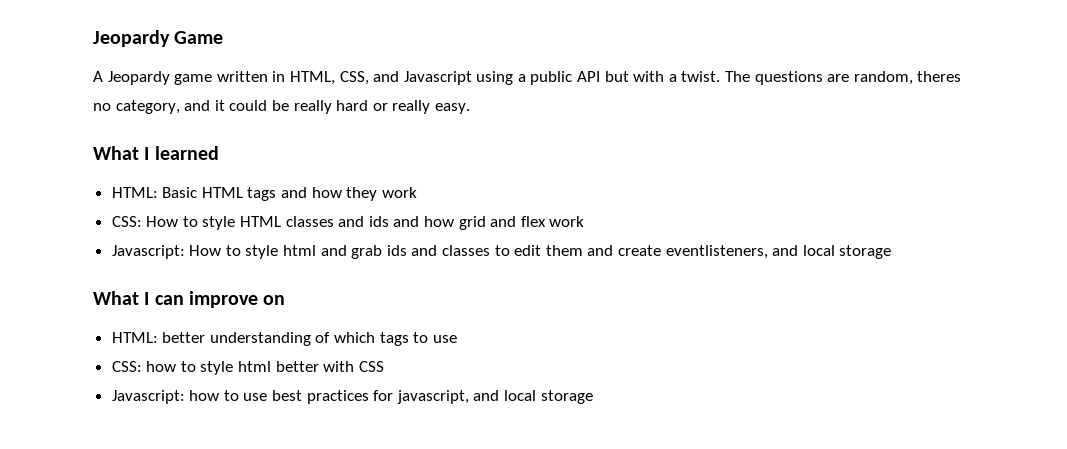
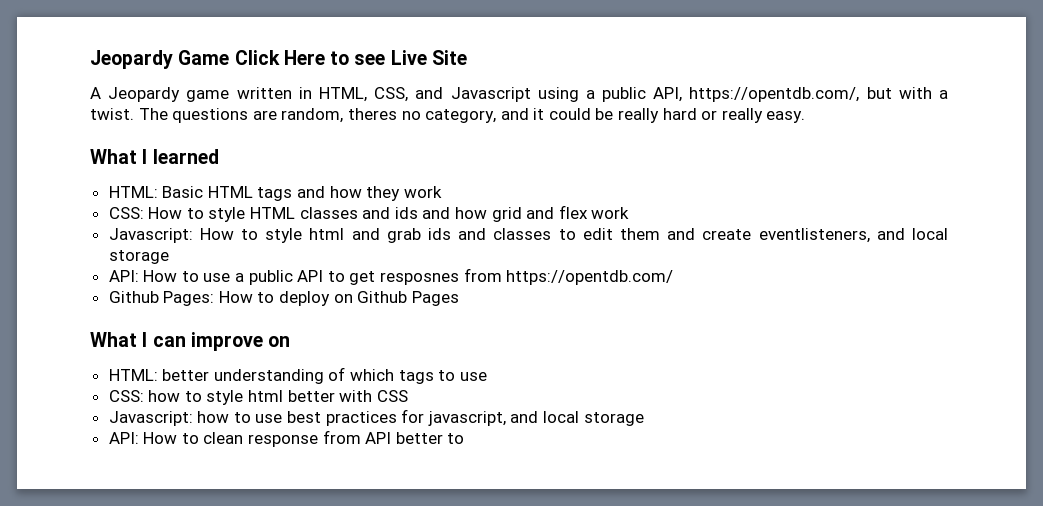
- Jeopardy Game
+ Jeopardy Game Click Here to see Live Site
- A Jeopardy game written in HTML, CSS, and Javascript using a public API but with a twist.
+ A Jeopardy game written in HTML, CSS, and Javascript using a public API, https://opentdb.com/, but with a twist.
+ API: How to use a public API to get resposnes from https://opentdb.com/
+ Github Pages: How to deploy on Github Pages
+ API: How to clean response from API better to

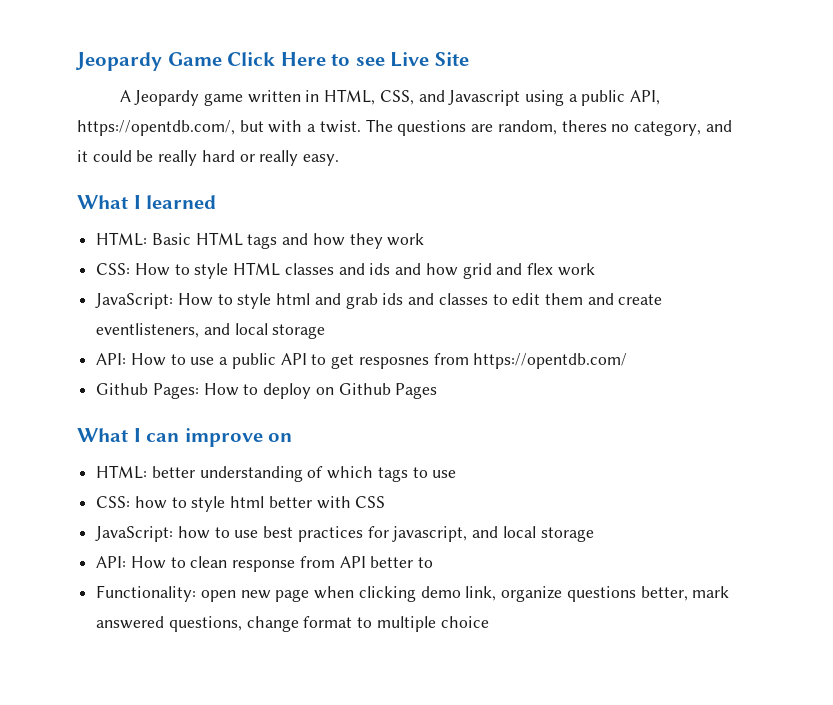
- Javascript: How to style html and grab ids and classes to edit them and create eventlisteners, and local storage
+ JavaScript: How to style html and grab ids and classes to edit them and create eventlisteners, and local storage
- Javascript: how to use best practices for javascript, and local storage
+ JavaScript: how to use best practices for javascript, and local storage
+ Functionality: open new page when clicking demo link, organize questions better, mark answered questions, change format to multiple choice

